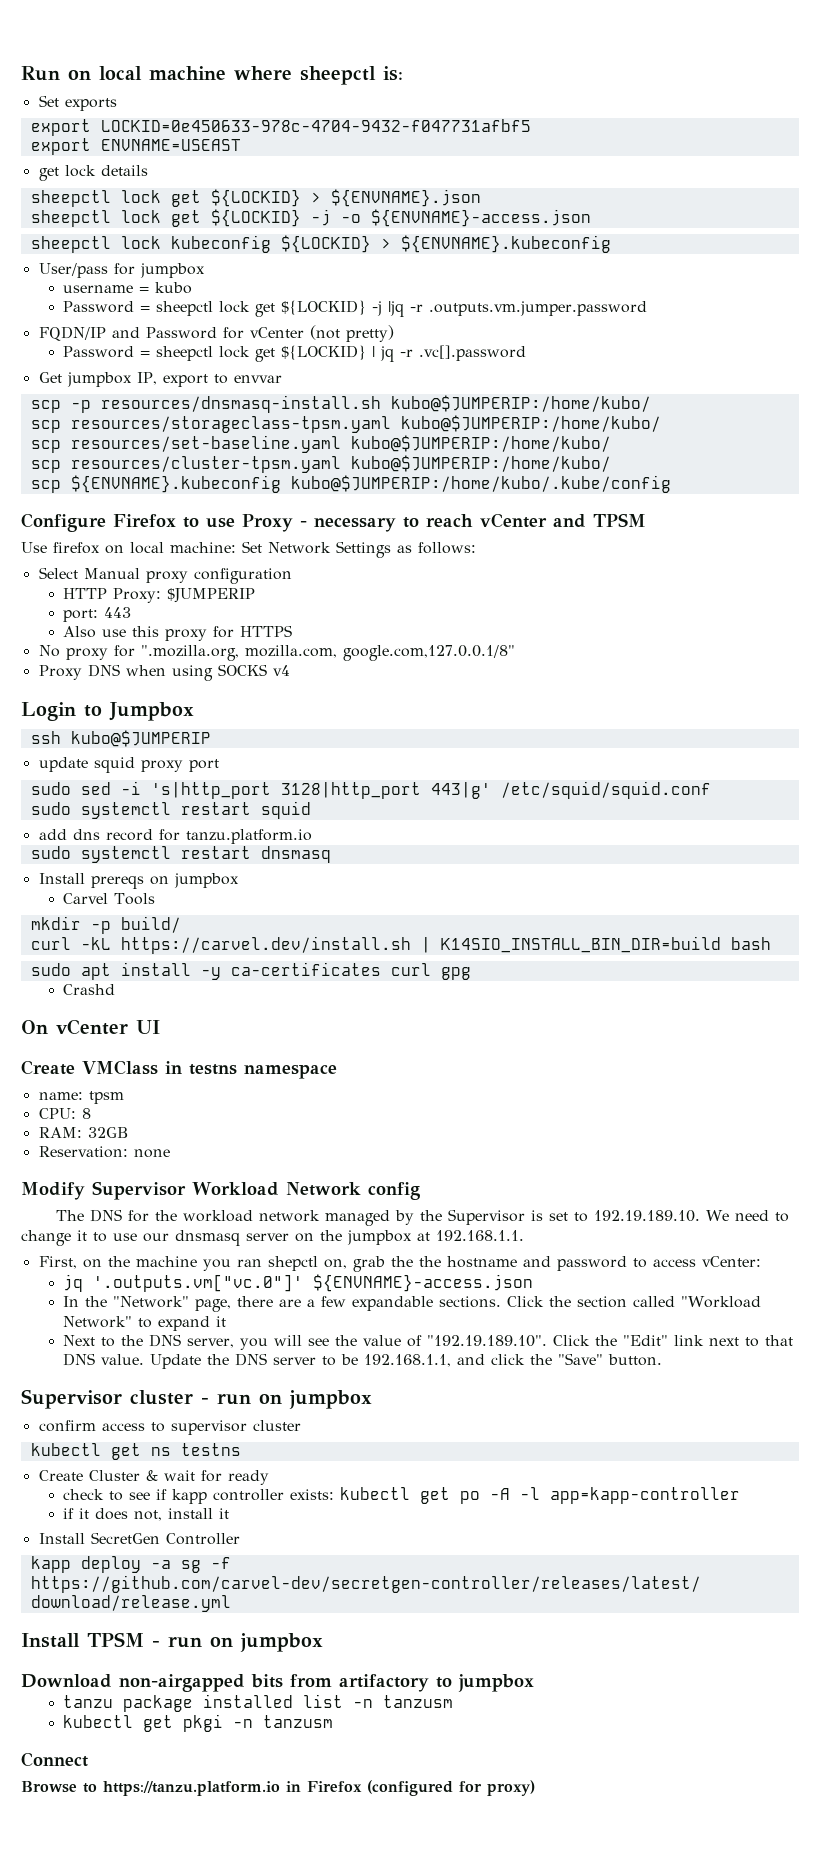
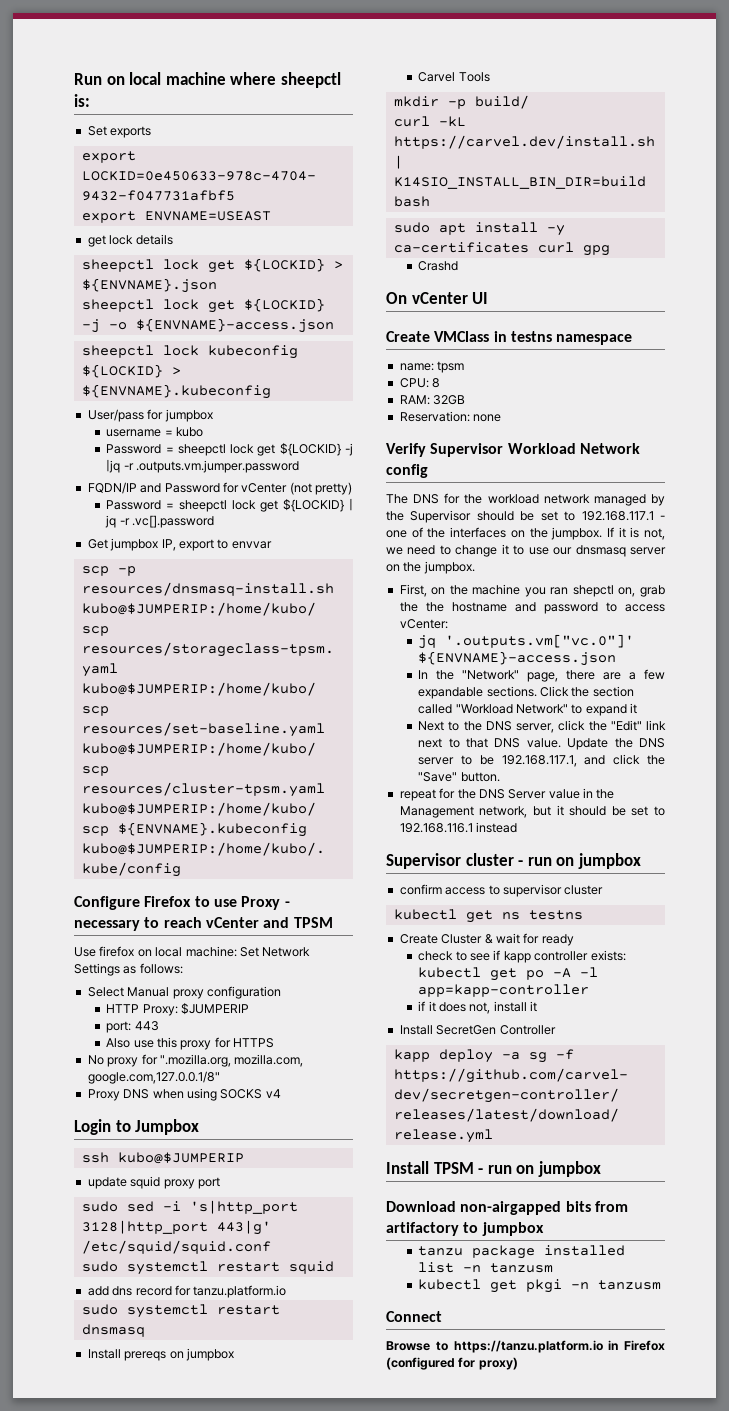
- Modify Supervisor Workload Network config
+ Verify Supervisor Workload Network config
- The DNS for the workload network managed by the Supervisor is set to 192.19.189.10. We need to change it to use our dnsmasq server on the jumpbox at 192.168.1.1.
+ The DNS for the workload network managed by the Supervisor should be set to 192.168.117.1 - one of the interfaces on the jumpbox. If it is not, we need to change it to use our dnsmasq server on the jumpbox.
- Next to the DNS server, you will see the value of "192.19.189.10". Click the "Edit" link next to that DNS value.
+ Next to the DNS server, click the "Edit" link next to that DNS value.
- Update the DNS server to be 192.168.1.1, and click the "Save" button.
+ Update the DNS server to be 192.168.117.1, and click the "Save" button.
+ repeat for the DNS Server value in the Management network, but it should be set to 192.168.116.1 instead

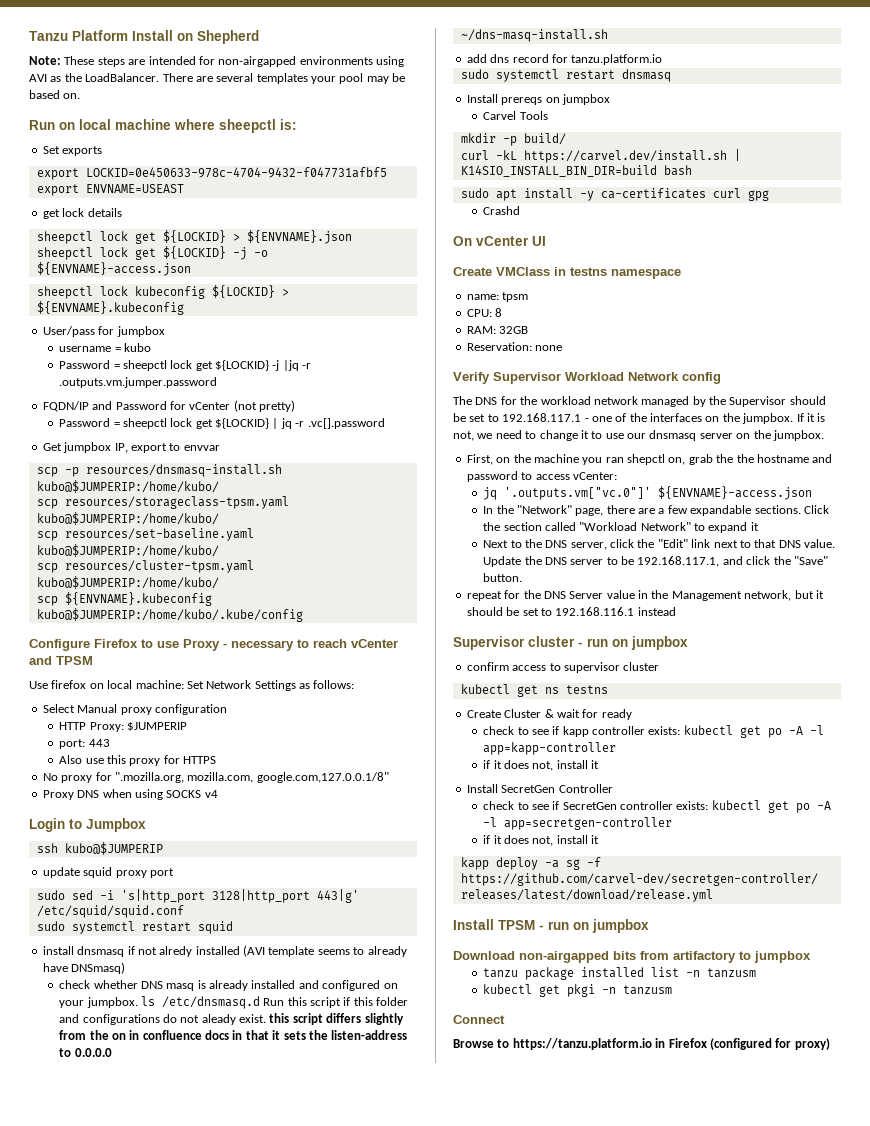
+ Tanzu Platform Install on Shepherd
+ Note: These steps are intended for non-airgapped environments using AVI as the LoadBalancer. There are several templates your pool may be based on.
+ install dnsmasq if not alredy installed (AVI template seems to already have DNSmasq)
+ check whether DNS masq is already installed and configured on your jumpbox. ls /etc/dnsmasq.d Run this script if this folder and configurations do not aleady exist. this script differs slightly from the on in confluence docs in that it sets the listen-address to 0.0.0.0
+ ~/dns-masq-install.sh
+ check to see if SecretGen controller exists: kubectl get po -A -l app=secretgen-controller
+ if it does not, install it

